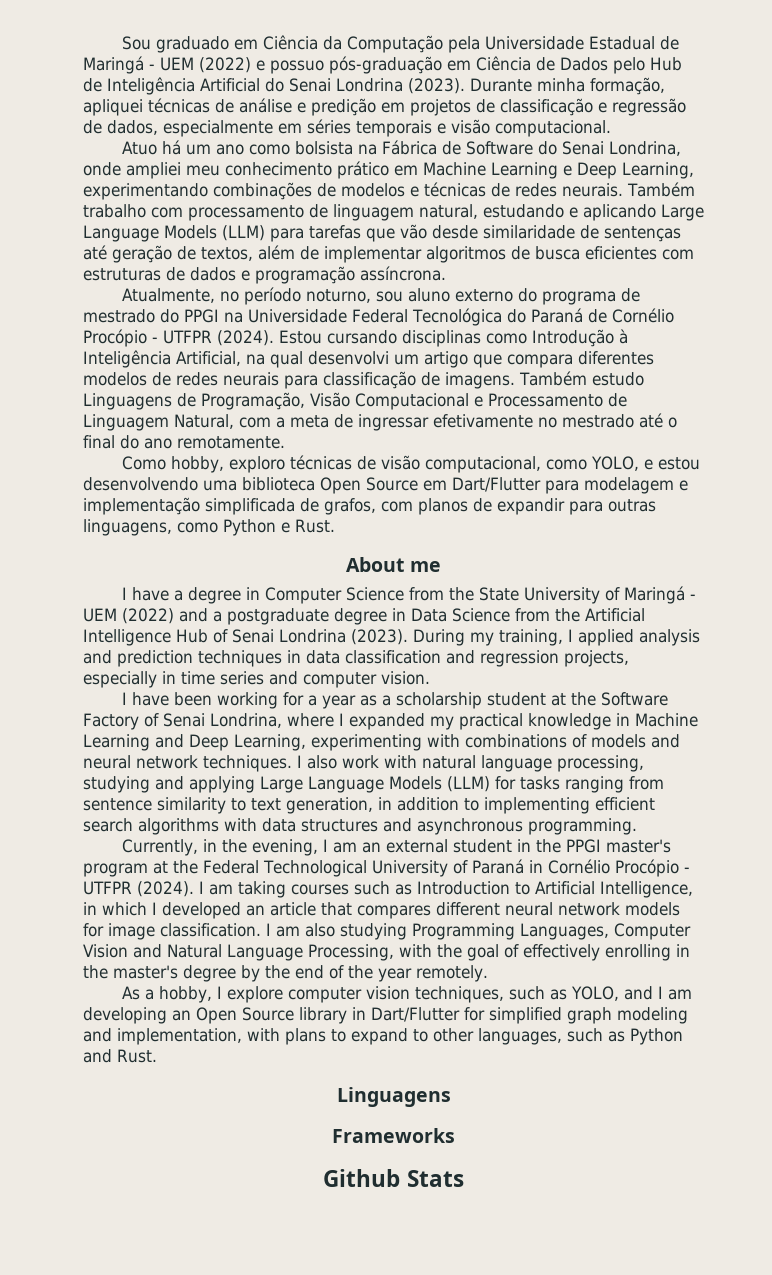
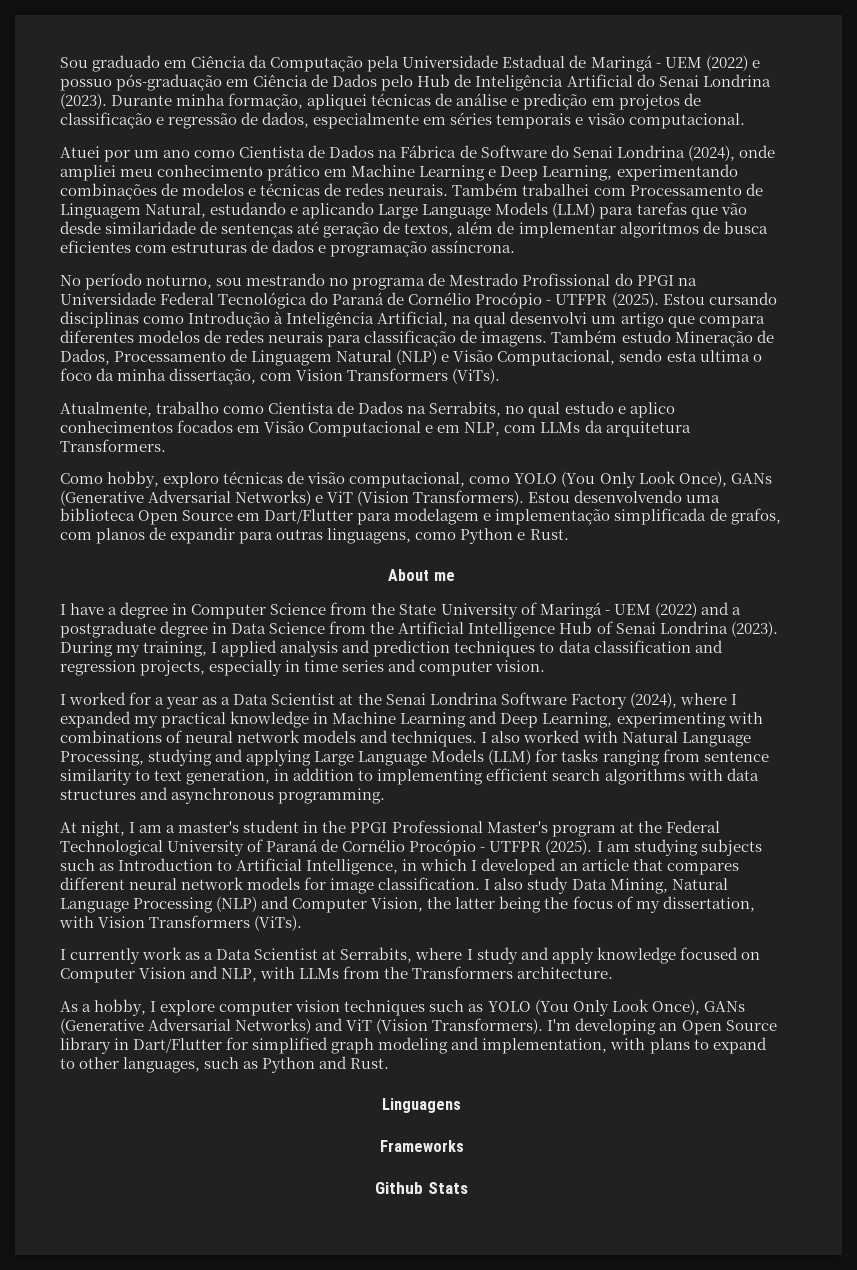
- Atuo há um ano como bolsista na Fábrica de Software do Senai Londrina, onde ampliei meu conhecimento prático em Machine Learning e Deep Learning, experimentando combinações de modelos e técnicas de redes neurais.
+ Atuei por um ano como Cientista de Dados na Fábrica de Software do Senai Londrina (2024), onde ampliei meu conhecimento prático em Machine Learning e Deep Learning, experimentando combinações de modelos e técnicas de redes neurais.
- Também trabalho com processamento de linguagem natural, estudando e aplicando Large Language Models (LLM) para tarefas que vão desde similaridade de sentenças até geração de textos, além de implementar algoritmos de busca eficientes com estruturas de dados e programação assíncrona.
+ Também trabalhei com Processamento de Linguagem Natural, estudando e aplicando Large Language Models (LLM) para tarefas que vão desde similaridade de sentenças até geração de textos, além de implementar algoritmos de busca eficientes com estruturas de dados e programação assíncrona.
- Atualmente, no período noturno, sou aluno externo do programa de mestrado do PPGI na Universidade Federal Tecnológica do Paraná de Cornélio Procópio - UTFPR (2024).
+ No período noturno, sou mestrando no programa de Mestrado Profissional do PPGI na Universidade Federal Tecnológica do Paraná de Cornélio Procópio - UTFPR (2025).
- Também estudo Linguagens de Programação, Visão Computacional e Processamento de Linguagem Natural, com a meta de ingressar efetivamente no mestrado até o final do ano remotamente.
+ Também estudo Mineração de Dados, Processamento de Linguagem Natural (NLP) e Visão Computacional, sendo esta ultima o foco da minha dissertação, com Vision Transformers (ViTs).
+ Atualmente, trabalho como Cientista de Dados na Serrabits, no qual estudo e aplico conhecimentos focados em Visão Computacional e em NLP, com LLMs da arquitetura Transformers.
- Como hobby, exploro técnicas de visão computacional, como YOLO, e estou desenvolvendo uma biblioteca Open Source em Dart/Flutter para modelagem e implementação simplificada de grafos, com planos de expandir para outras linguagens, como Python e Rust.
+ Como hobby, exploro técnicas de visão computacional, como YOLO (You Only Look Once), GANs (Generative Adversarial Networks) e ViT (Vision Transformers). Estou desenvolvendo uma biblioteca Open Source em Dart/Flutter para modelagem e implementação simplificada de grafos, com planos de expandir para outras linguagens, como Python e Rust.
- During my training, I applied analysis and prediction techniques in data classification and regression projects, especially in time series and computer vision.
+ During my training, I applied analysis and prediction techniques to data classification and regression projects, especially in time series and computer vision.
- I have been working for a year as a scholarship student at the Software Factory of Senai Londrina, where I expanded my practical knowledge in Machine Learning and Deep Learning, experimenting with combinations of models and neural network techniques. I also work with natural language processing, studying and applying Large Language Models (LLM) for tasks ranging from sentence similarity to text generation, in addition to implementing efficient search algorithms with data structures and asynchronous programming.
+ I worked for a year as a Data Scientist at the Senai Londrina Software Factory (2024), where I expanded my practical knowledge in Machine Learning and Deep Learning, experimenting with combinations of neural network models and techniques. I also worked with Natural Language Processing, studying and applying Large Language Models (LLM) for tasks ranging from sentence similarity to text generation, in addition to implementing efficient search algorithms with data structures and asynchronous programming.
- Currently, in the evening, I am an external student in the PPGI master's program at the Federal Technological University of Paraná in Cornélio Procópio - UTFPR (2024). I am taking courses such as Introduction to Artificial Intelligence, in which I developed an article that compares different neural network models for image classification.
+ At night, I am a master's student in the PPGI Professional Master's program at the Federal Technological University of Paraná de Cornélio Procópio - UTFPR (2025). I am studying subjects such as Introduction to Artificial Intelligence, in which I developed an article that compares different neural network models for image classification.
- I am also studying Programming Languages, Computer Vision and Natural Language Processing, with the goal of effectively enrolling in the master's degree by the end of the year remotely.
+ I also study Data Mining, Natural Language Processing (NLP) and Computer Vision, the latter being the focus of my dissertation, with Vision Transformers (ViTs).
+ I currently work as a Data Scientist at Serrabits, where I study and apply knowledge focused on Computer Vision and NLP, with LLMs from the Transformers architecture.
- As a hobby, I explore computer vision techniques, such as YOLO, and I am developing an Open Source library in Dart/Flutter for simplified graph modeling and implementation, with plans to expand to other languages, such as Python and Rust.
+ As a hobby, I explore computer vision techniques such as YOLO (You Only Look Once), GANs (Generative Adversarial Networks) and ViT (Vision Transformers). I'm developing an Open Source library in Dart/Flutter for simplified graph modeling and implementation, with plans to expand to other languages, such as Python and Rust.

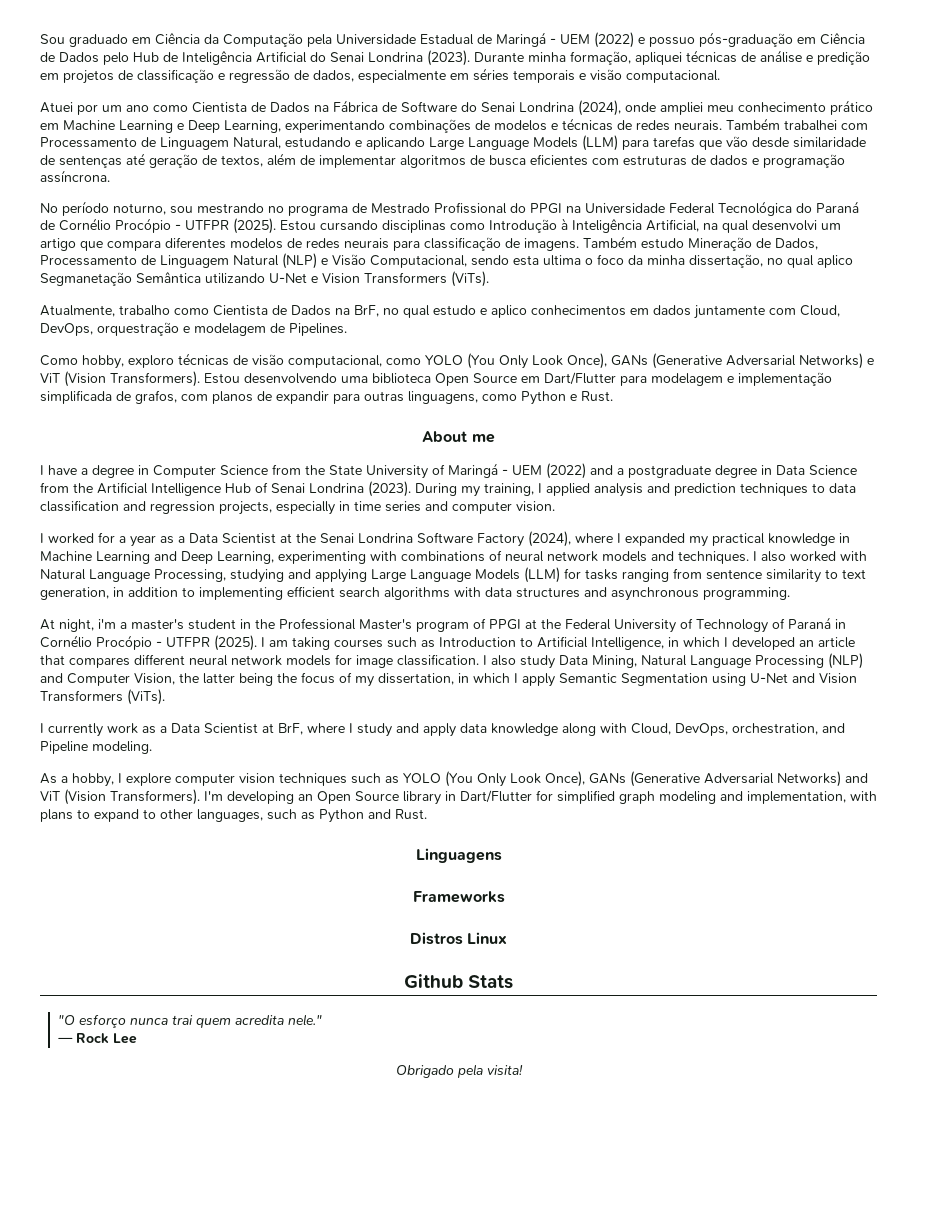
- Também estudo Mineração de Dados, Processamento de Linguagem Natural (NLP) e Visão Computacional, sendo esta ultima o foco da minha dissertação, com Vision Transformers (ViTs).
+ Também estudo Mineração de Dados, Processamento de Linguagem Natural (NLP) e Visão Computacional, sendo esta ultima o foco da minha dissertação, no qual aplico Segmanetação Semântica utilizando U-Net e Vision Transformers (ViTs).
- Atualmente, trabalho como Cientista de Dados na Serrabits, no qual estudo e aplico conhecimentos focados em Visão Computacional e em NLP, com LLMs da arquitetura Transformers.
+ Atualmente, trabalho como Cientista de Dados na BrF, no qual estudo e aplico conhecimentos em dados juntamente com Cloud, DevOps, orquestração e modelagem de Pipelines.
- At night, I am a master's student in the PPGI Professional Master's program at the Federal Technological University of Paraná de Cornélio Procópio - UTFPR (2025).
+ At night, i'm a master's student in the Professional Master's program of PPGI at the Federal University of Technology of Paraná in Cornélio Procópio - UTFPR (2025).
- I am studying subjects such as Introduction to Artificial Intelligence, in which I developed an article that compares different neural network models for image classification.
+ I am taking courses such as Introduction to Artificial Intelligence, in which I developed an article that compares different neural network models for image classification.
- I also study Data Mining, Natural Language Processing (NLP) and Computer Vision, the latter being the focus of my dissertation, with Vision Transformers (ViTs).
+ I also study Data Mining, Natural Language Processing (NLP) and Computer Vision, the latter being the focus of my dissertation, in which I apply Semantic Segmentation using U-Net and Vision Transformers (ViTs).
- I currently work as a Data Scientist at Serrabits, where I study and apply knowledge focused on Computer Vision and NLP, with LLMs from the Transformers architecture.
+ I currently work as a Data Scientist at BrF, where I study and apply data knowledge along with Cloud, DevOps, orchestration, and Pipeline modeling.
+ Distros Linux
+ "O esforço nunca trai quem acredita nele."
+ — Rock Lee
+ Obrigado pela visita!

